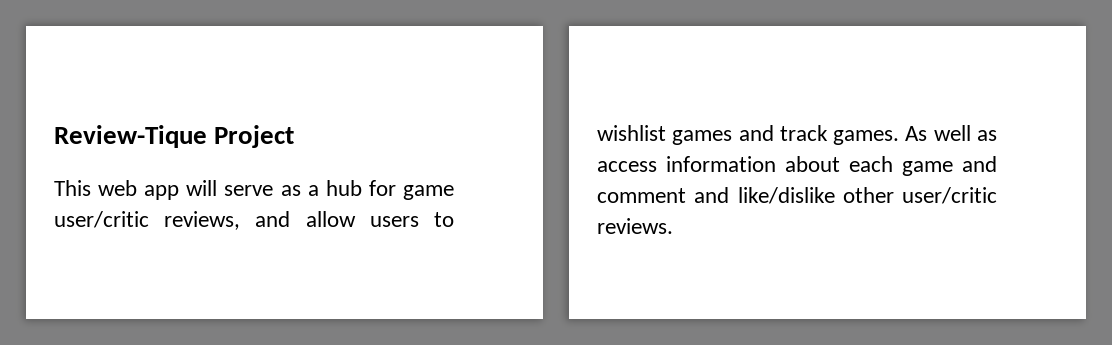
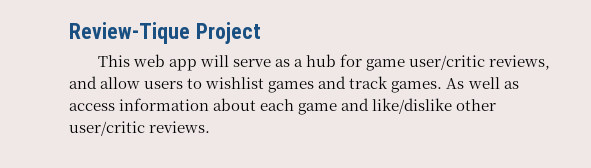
- As well as access information about each game and comment and like/dislike other user/critic reviews.
+ As well as access information about each game and like/dislike other user/critic reviews.

